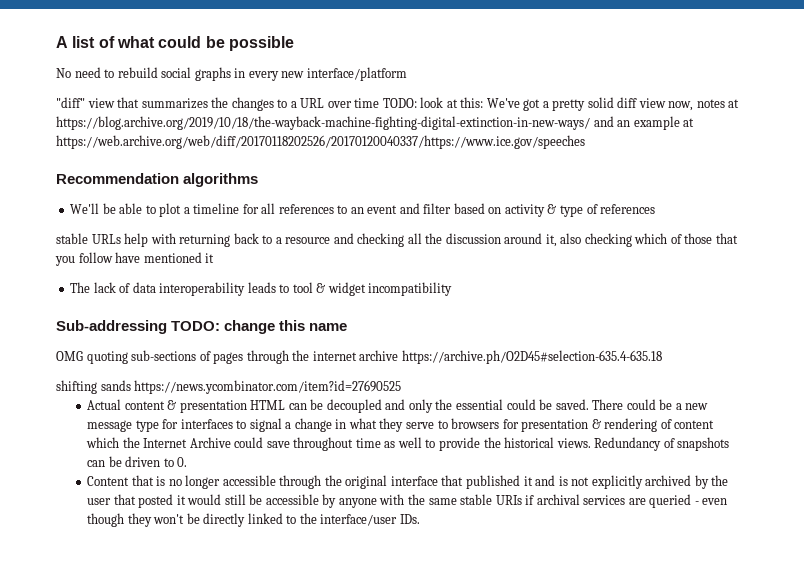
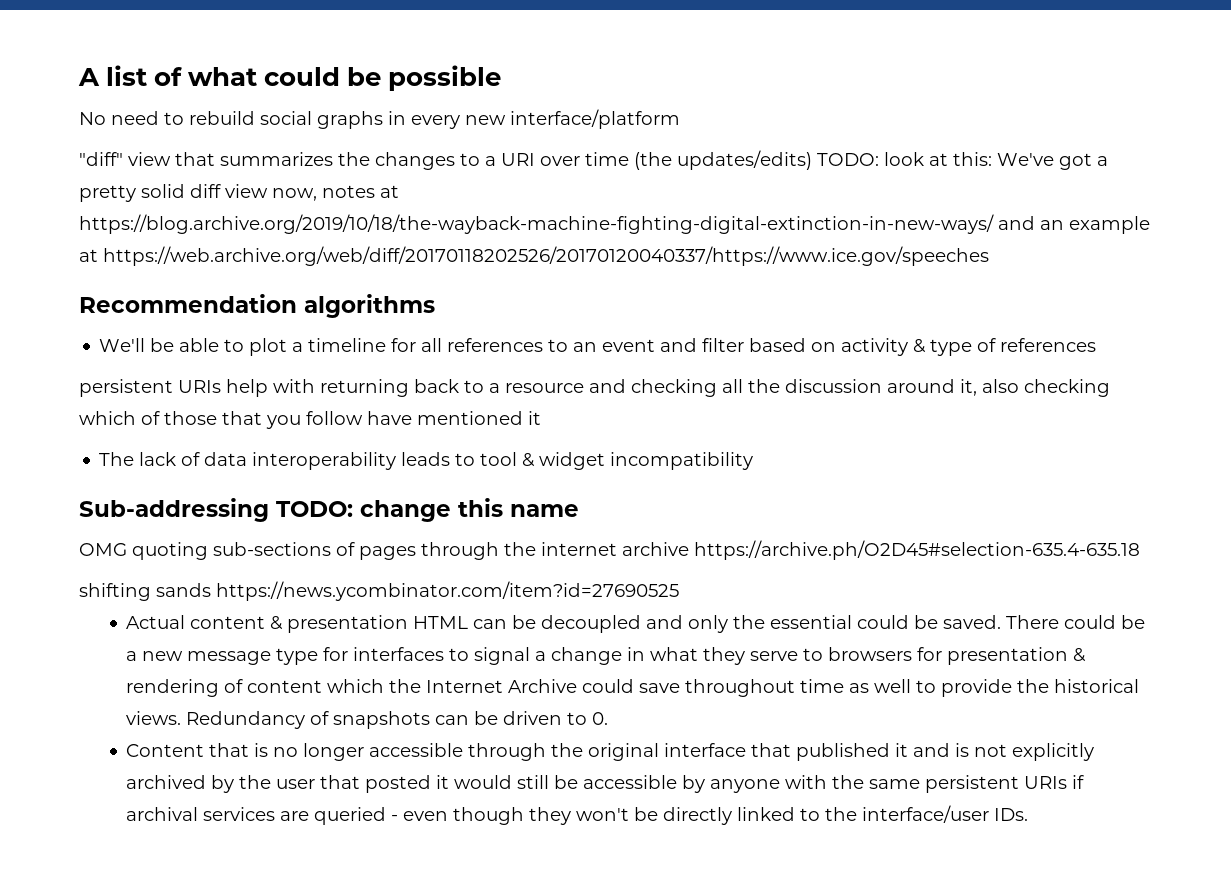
- "diff" view that summarizes the changes to a URL over time TODO: look at this: We've got a pretty solid diff view now, notes at https://blog.archive.org/2019/10/18/the-wayback-machine-fighting-digital-extinction-in-new-ways/ and an example at https://web.archive.org/web/diff/20170118202526/20170120040337/https://www.ice.gov/speeches
+ "diff" view that summarizes the changes to a URI over time (the updates/edits) TODO: look at this: We've got a pretty solid diff view now, notes at https://blog.archive.org/2019/10/18/the-wayback-machine-fighting-digital-extinction-in-new-ways/ and an example at https://web.archive.org/web/diff/20170118202526/20170120040337/https://www.ice.gov/speeches
- stable URLs help with returning back to a resource and checking all the discussion around it, also checking which of those that you follow have mentioned it
+ persistent URIs help with returning back to a resource and checking all the discussion around it, also checking which of those that you follow have mentioned it
- Content that is no longer accessible through the original interface that published it and is not explicitly archived by the user that posted it would still be accessible by anyone with the same stable URIs if archival services are queried - even though they won't be directly linked to the interface/user IDs.
+ Content that is no longer accessible through the original interface that published it and is not explicitly archived by the user that posted it would still be accessible by anyone with the same persistent URIs if archival services are queried - even though they won't be directly linked to the interface/user IDs.

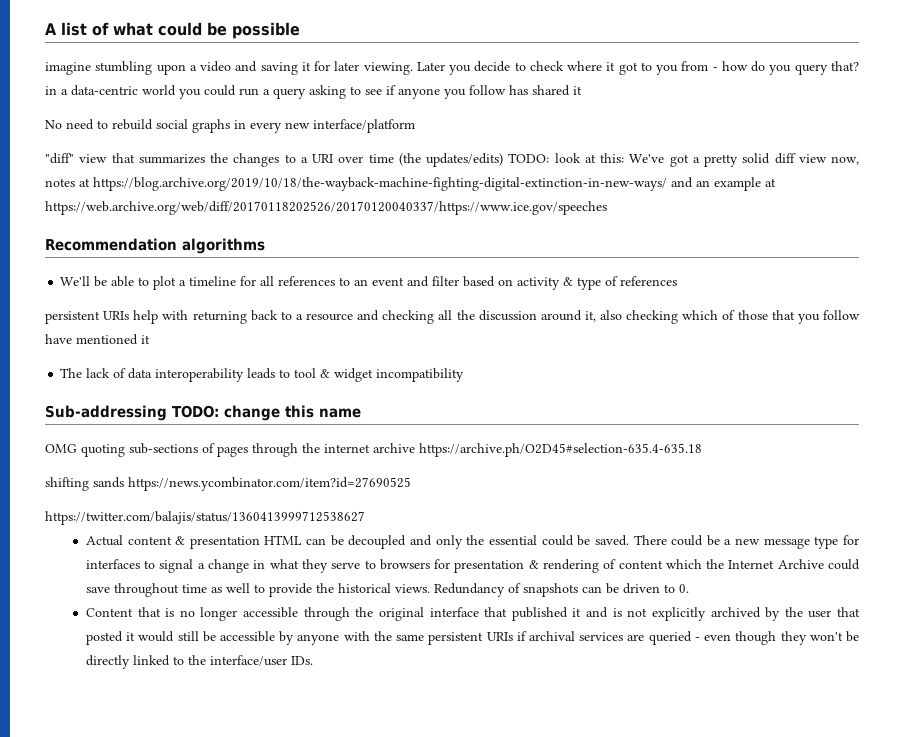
+ imagine stumbling upon a video and saving it for later viewing. Later you decide to check where it got to you from - how do you query that? in a data-centric world you could run a query asking to see if anyone you follow has shared it
+ https://twitter.com/balajis/status/1360413999712538627

